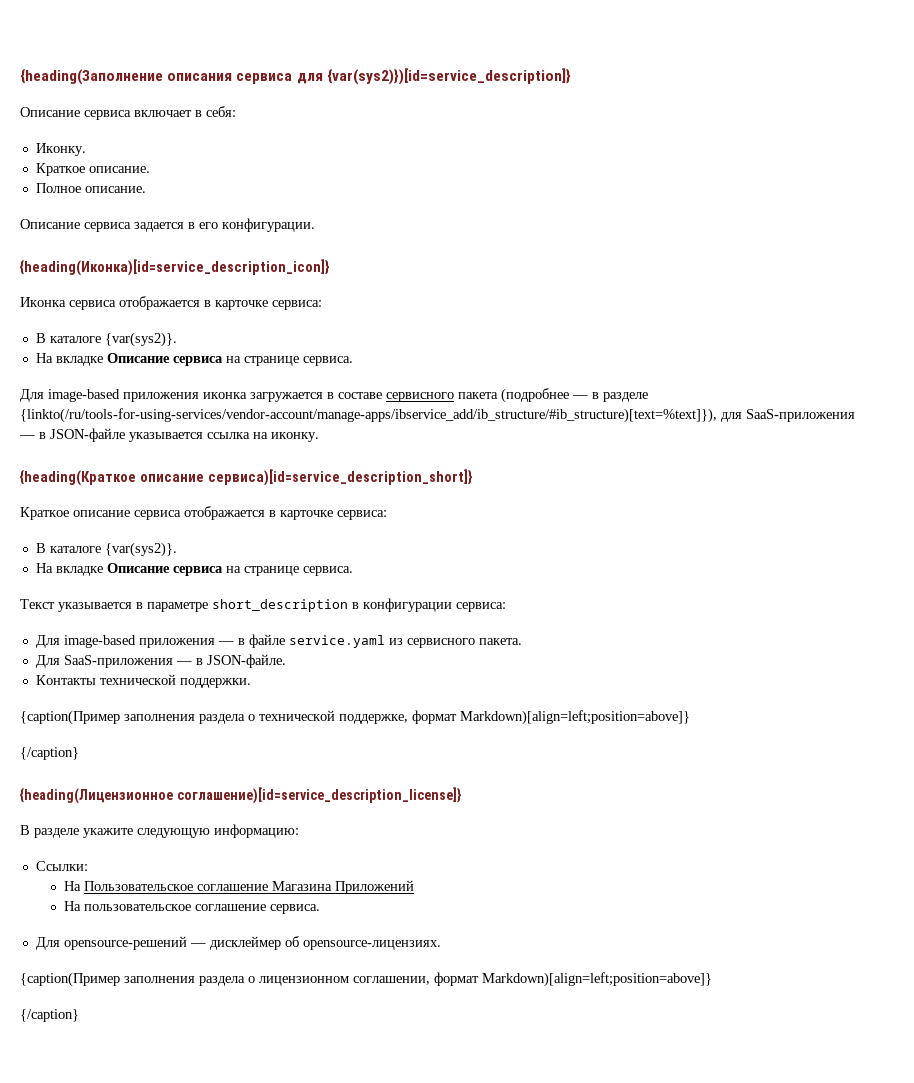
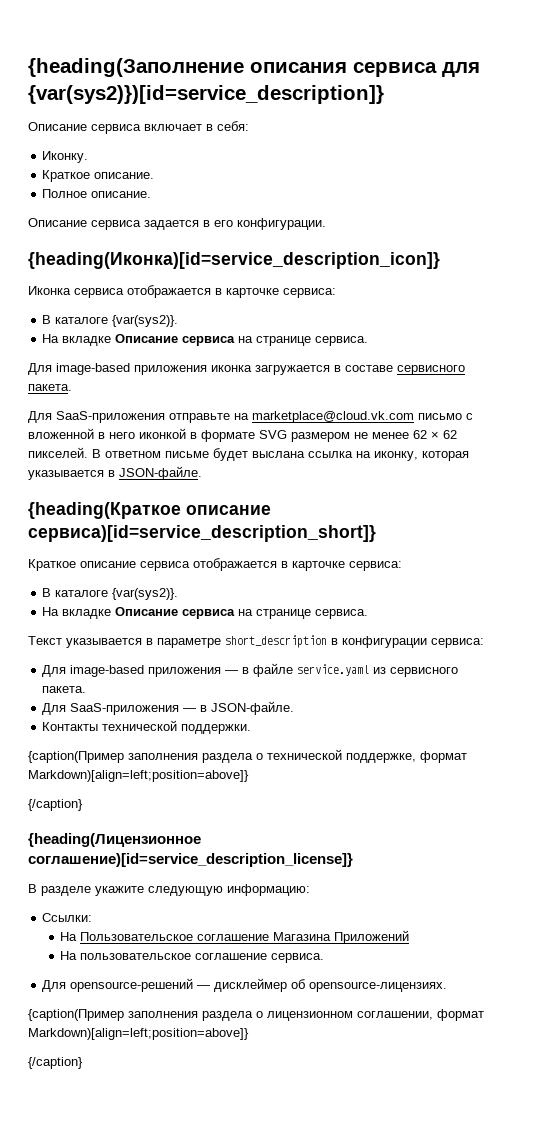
- Для image-based приложения иконка загружается в составе сервисного пакета (подробнее — в разделе {linkto(/ru/tools-for-using-services/vendor-account/manage-apps/ibservice_add/ib_structure/#ib_structure)[text=%text]}), для SaaS-приложения — в JSON-файле указывается ссылка на иконку.
+ Для image-based приложения иконка загружается в составе сервисного пакета.
+ Для SaaS-приложения отправьте на marketplace@cloud.vk.com письмо с вложенной в него иконкой в формате SVG размером не менее 62 × 62 пикселей. В ответном письме будет выслана ссылка на иконку, которая указывается в JSON-файле.

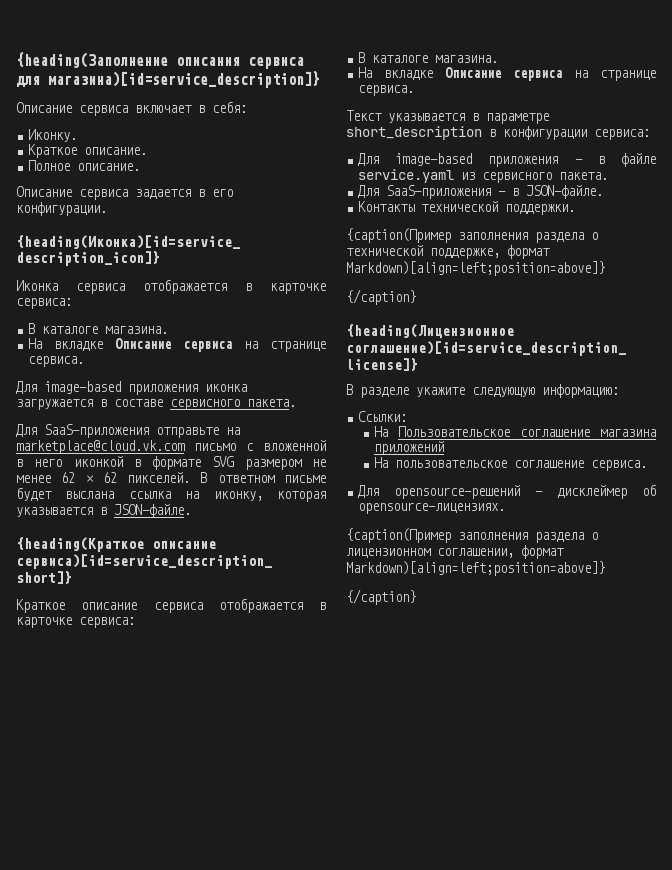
- {heading(Заполнение описания сервиса для {var(sys2)})[id=service_description]}
+ {heading(Заполнение описания сервиса для магазина)[id=service_description]}
  Иконка сервиса отображается в карточке сервиса:
- В каталоге {var(sys2)}.
+ В каталоге магазина.
  Краткое описание сервиса отображается в карточке сервиса:
- В каталоге {var(sys2)}.
+ В каталоге магазина.
- На Пользовательское соглашение Магазина Приложений
+ На Пользовательское соглашение магазина приложений

